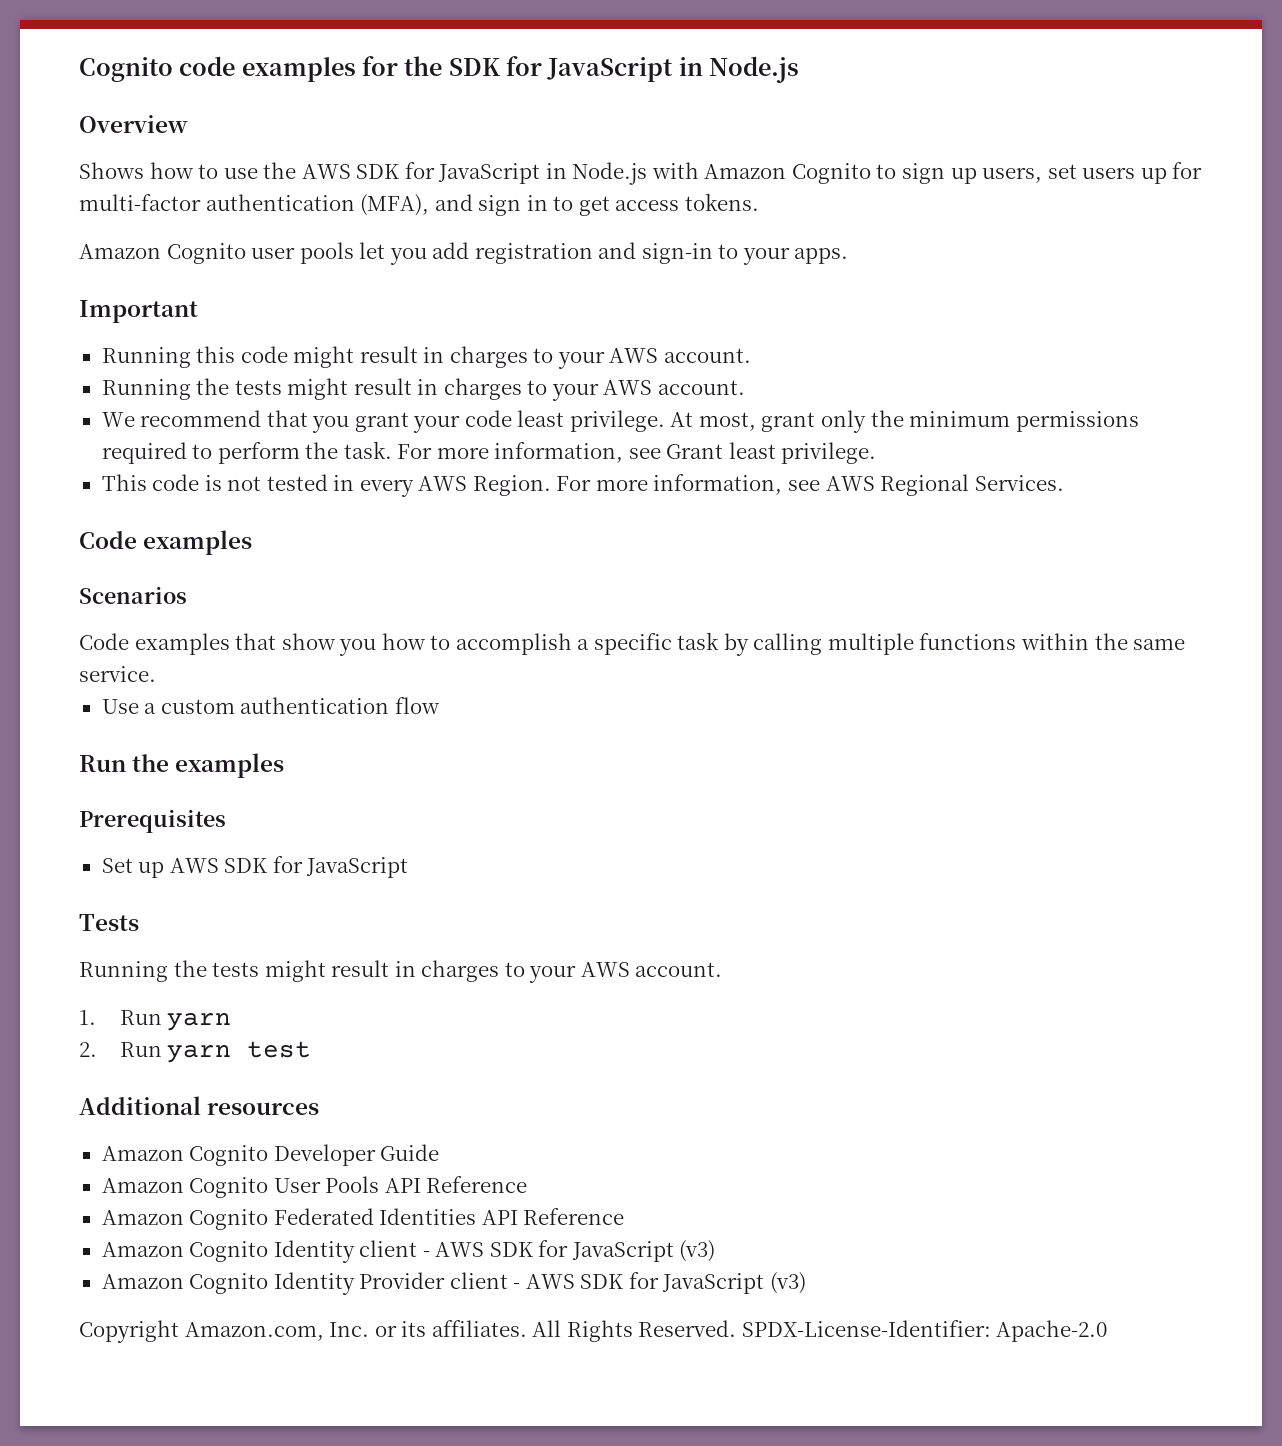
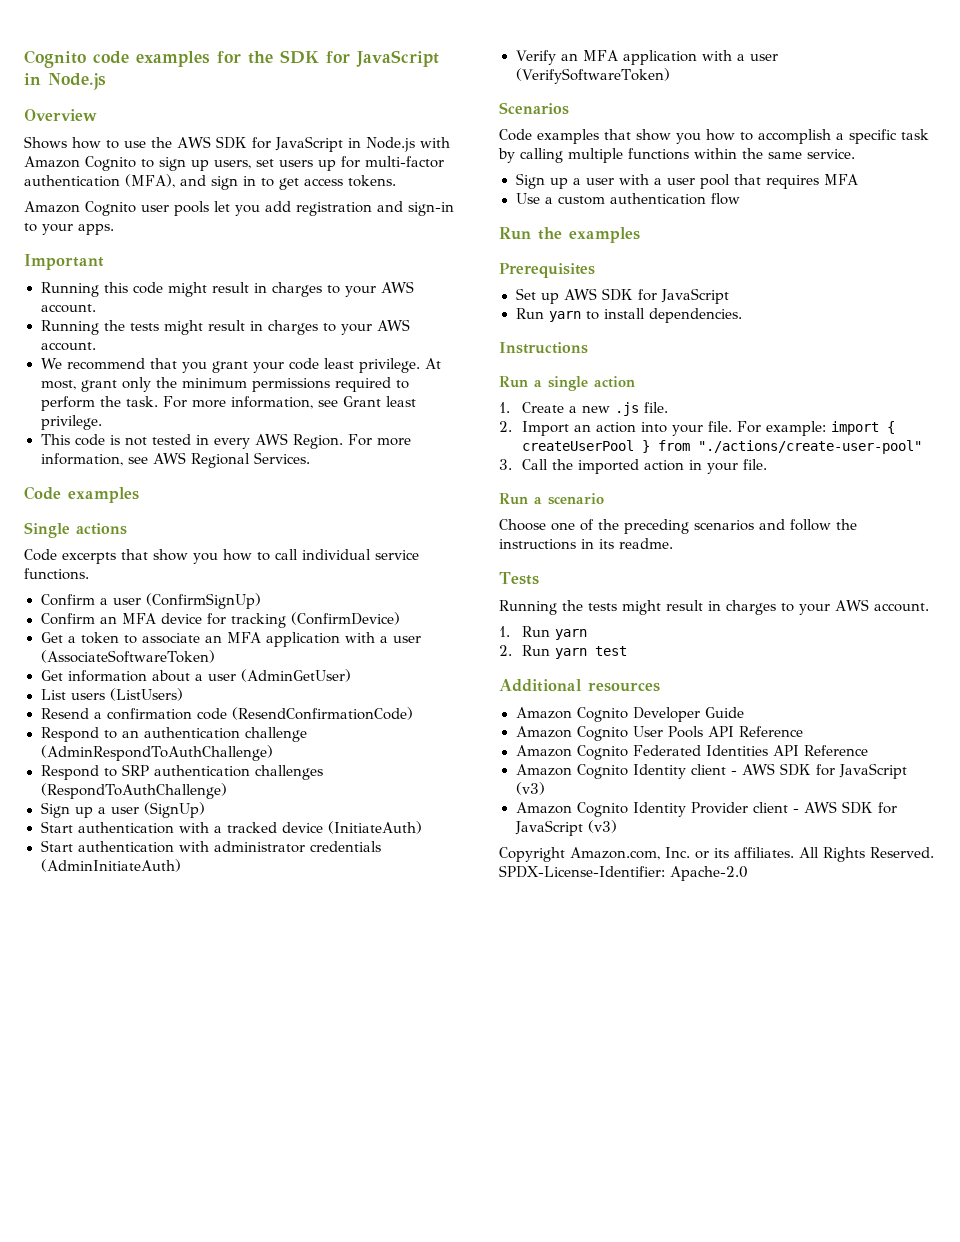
+ Single actions
+ Code excerpts that show you how to call individual service functions.
+ Confirm a user (ConfirmSignUp)
+ Confirm an MFA device for tracking (ConfirmDevice)
+ Get a token to associate an MFA application with a user (AssociateSoftwareToken)
+ Get information about a user (AdminGetUser)
+ List users (ListUsers)
+ Resend a confirmation code (ResendConfirmationCode)
+ Respond to an authentication challenge (AdminRespondToAuthChallenge)
+ Respond to SRP authentication challenges (RespondToAuthChallenge)
+ Sign up a user (SignUp)
+ Start authentication with a tracked device (InitiateAuth)
+ Start authentication with administrator credentials (AdminInitiateAuth)
+ Verify an MFA application with a user (VerifySoftwareToken)
+ Sign up a user with a user pool that requires MFA
+ Run yarn to install dependencies.
+ Instructions
+ Run a single action
+ 1. Create a new .js file.
+ 2. Import an action into your file. For example: import { createUserPool } from "./actions/create-user-pool"
+ 3. Call the imported action in your file.
+ Run a scenario
+ Choose one of the preceding scenarios and follow the instructions in its readme.

